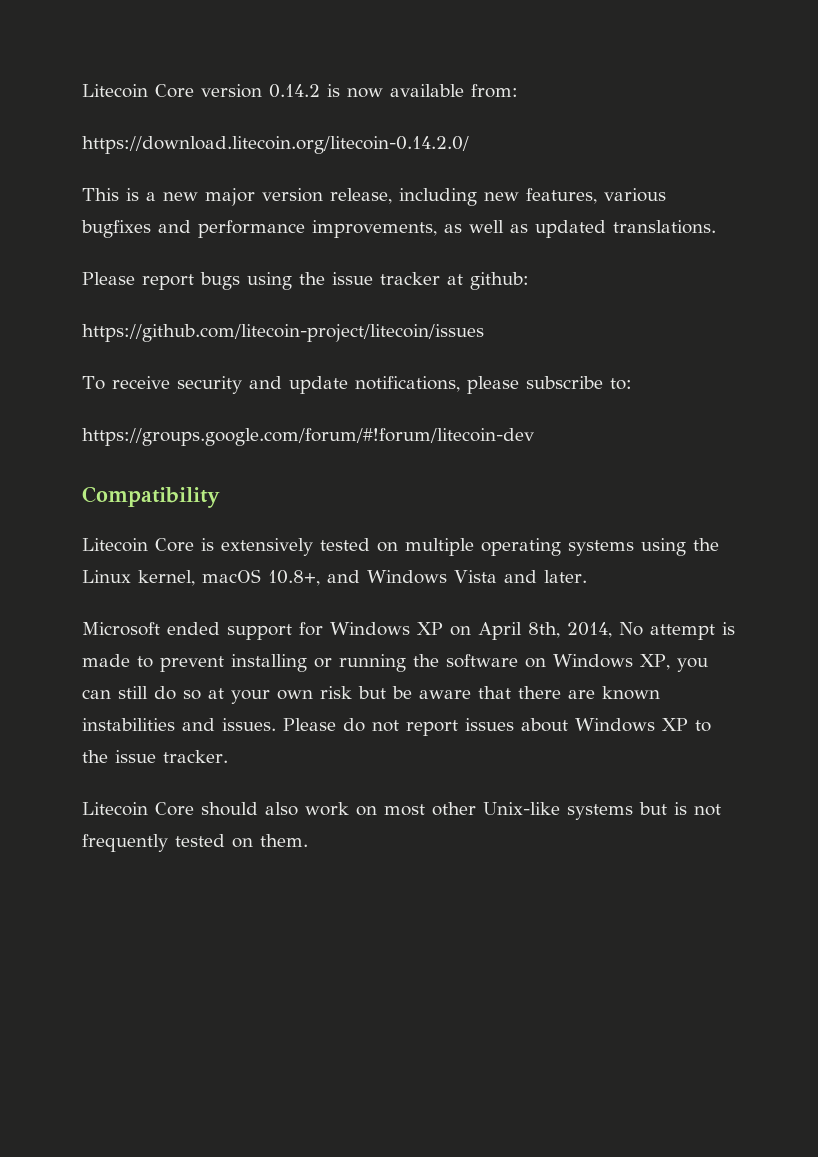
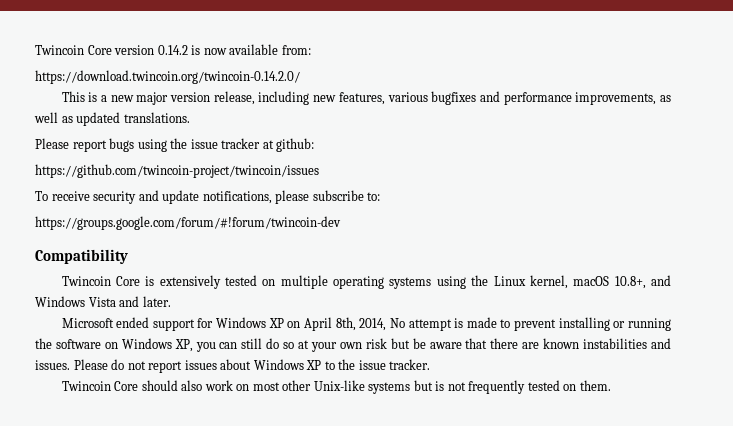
- Litecoin Core version 0.14.2 is now available from:
+ Twincoin Core version 0.14.2 is now available from:
- https://download.litecoin.org/litecoin-0.14.2.0/
+ https://download.twincoin.org/twincoin-0.14.2.0/
- https://github.com/litecoin-project/litecoin/issues
+ https://github.com/twincoin-project/twincoin/issues
- https://groups.google.com/forum/#!forum/litecoin-dev
+ https://groups.google.com/forum/#!forum/twincoin-dev
- Litecoin Core is extensively tested on multiple operating systems using the Linux kernel, macOS 10.8+, and Windows Vista and later.
+ Twincoin Core is extensively tested on multiple operating systems using the Linux kernel, macOS 10.8+, and Windows Vista and later.
- Litecoin Core should also work on most other Unix-like systems but is not frequently tested on them.
+ Twincoin Core should also work on most other Unix-like systems but is not frequently tested on them.

